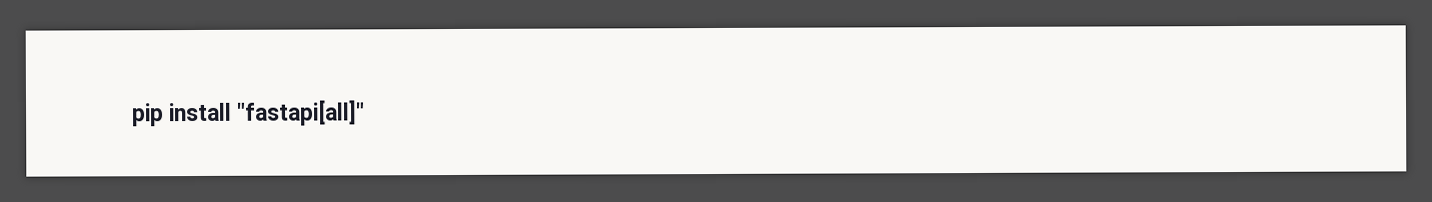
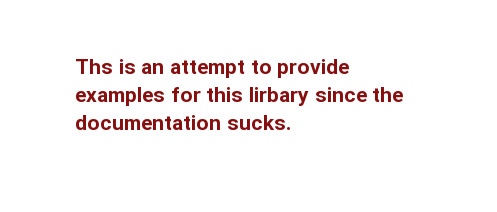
- pip install "fastapi[all]"
+ Ths is an attempt to provide examples for this lirbary since the documentation sucks.

